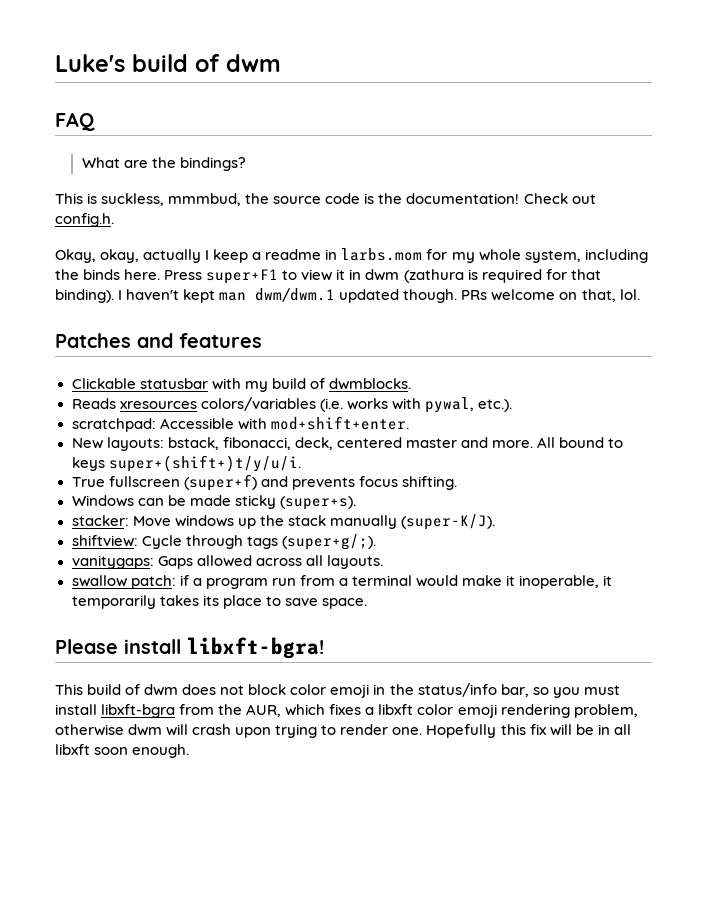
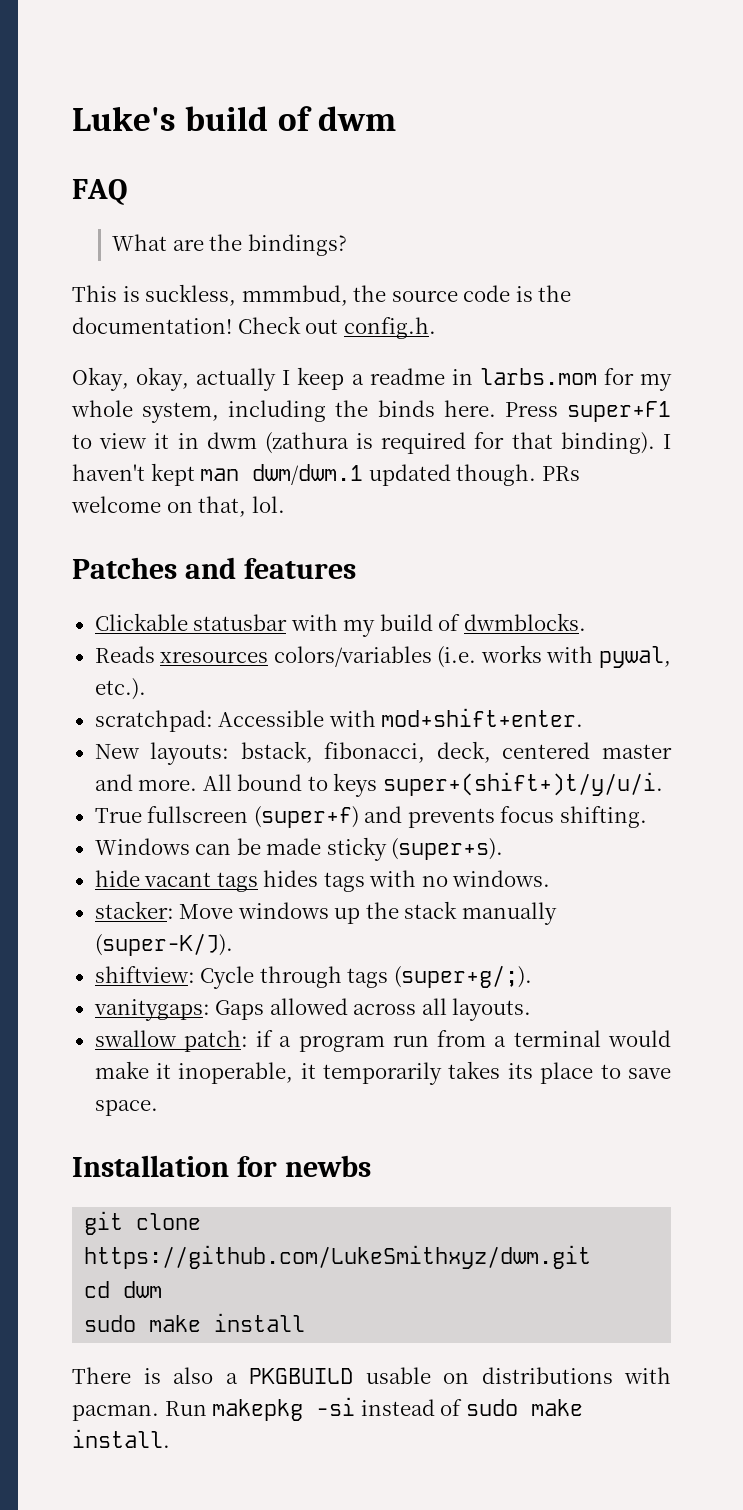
+ hide vacant tags hides tags with no windows.
- Please install libxft-bgra!
- This build of dwm does not block color emoji in the status/info bar, so you must install libxft-bgra from the AUR, which fixes a libxft color emoji rendering problem, otherwise dwm will crash upon trying to render one. Hopefully this fix will be in all libxft soon enough.
+ Installation for newbs
+ git clone https://github.com/LukeSmithxyz/dwm.git
+ cd dwm
+ sudo make install
+ There is also a PKGBUILD usable on distributions with pacman. Run makepkg -si instead of sudo make install.

